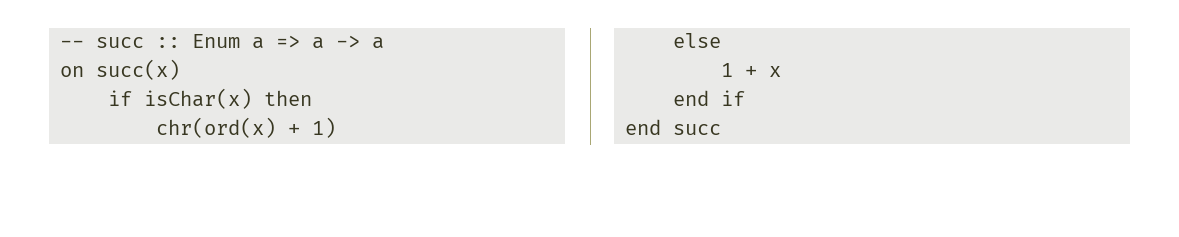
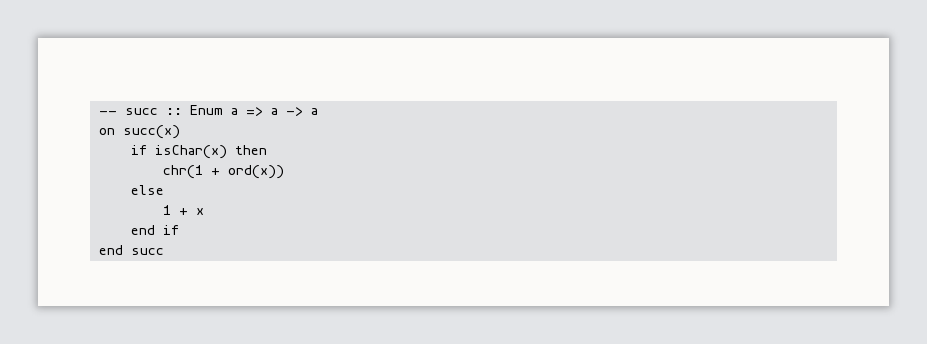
- chr(ord(x) + 1)
+ chr(1 + ord(x))

